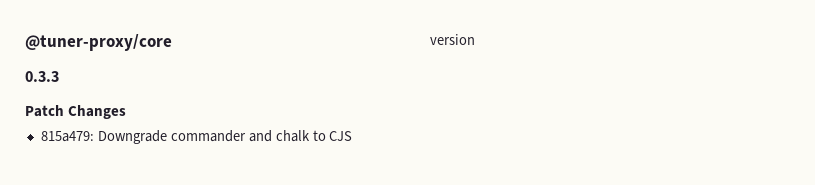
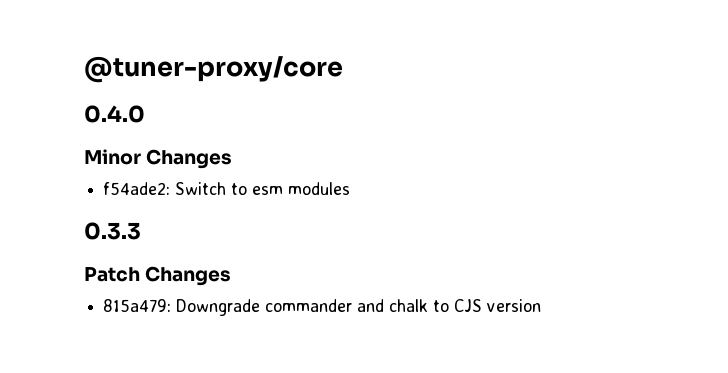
+ 0.4.0
+ Minor Changes
+ f54ade2: Switch to esm modules

